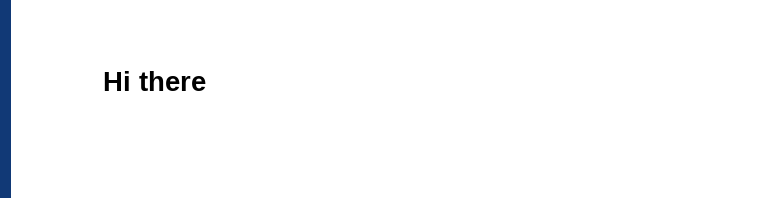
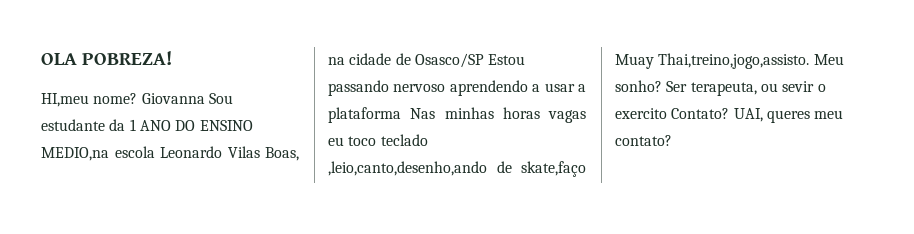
- Hi there
+ OLA POBREZA!
+ HI,meu nome? Giovanna Sou estudante da 1 ANO DO ENSINO MEDIO,na escola Leonardo Vilas Boas, na cidade de Osasco/SP Estou passando nervoso aprendendo a usar a plataforma Nas minhas horas vagas eu toco teclado ,leio,canto,desenho,ando de skate,faço Muay Thai,treino,jogo,assisto. Meu sonho? Ser terapeuta, ou sevir o exercito Contato? UAI, queres meu contato?

